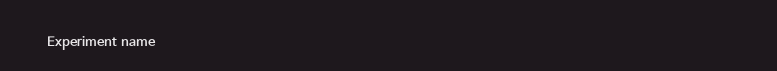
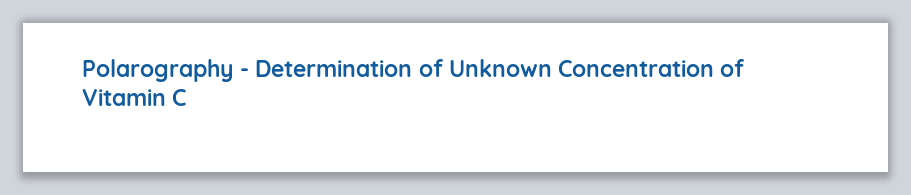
- Experiment name
+ Polarography - Determination of Unknown Concentration of Vitamin C

